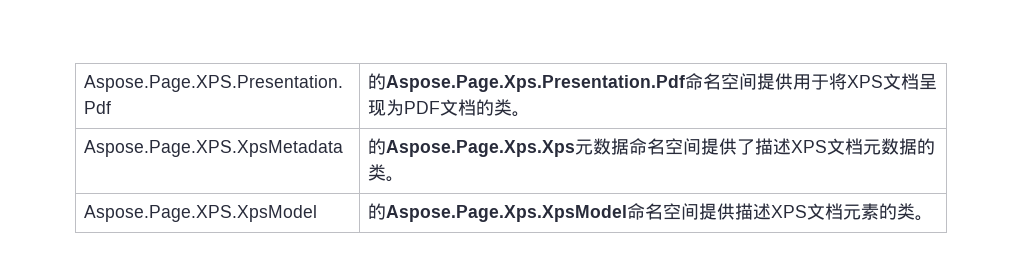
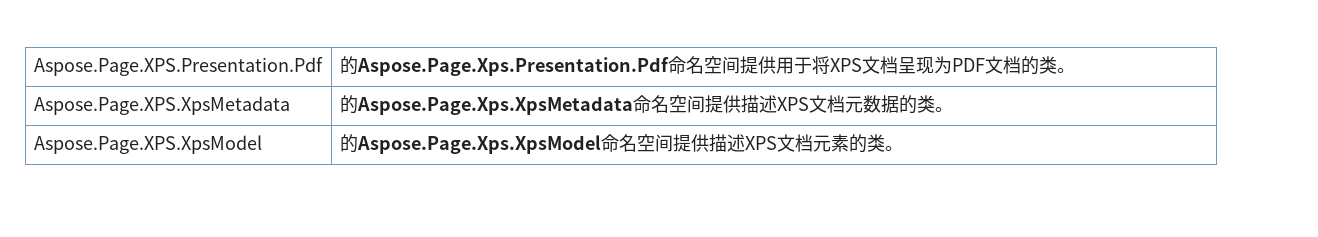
- Aspose.Page.XPS.XpsMetadata | 的Aspose.Page.Xps.Xps元数据命名空间提供了描述XPS文档元数据的类。
+ Aspose.Page.XPS.XpsMetadata | 的Aspose.Page.Xps.XpsMetadata命名空间提供描述XPS文档元数据的类。

